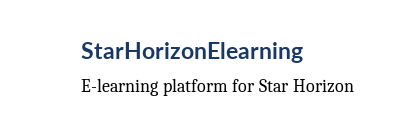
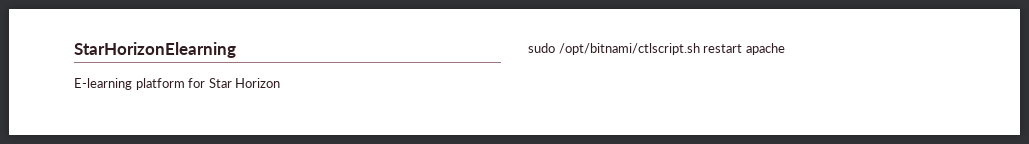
+ sudo /opt/bitnami/ctlscript.sh restart apache

